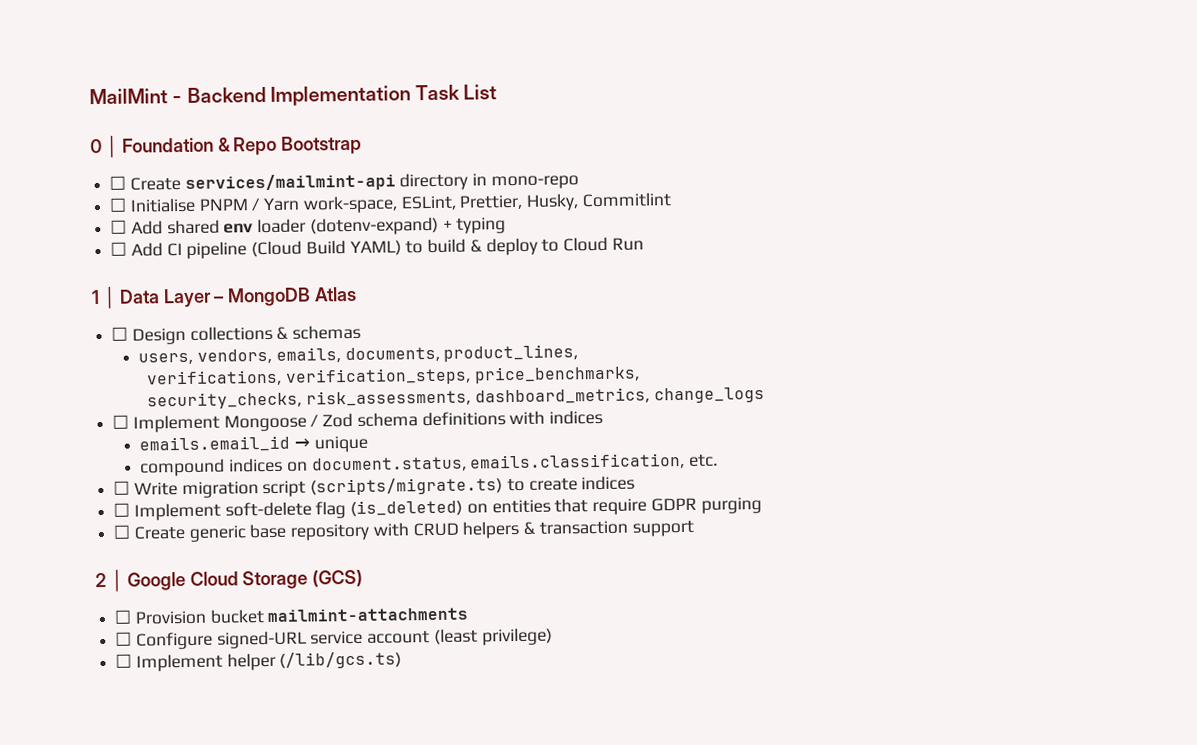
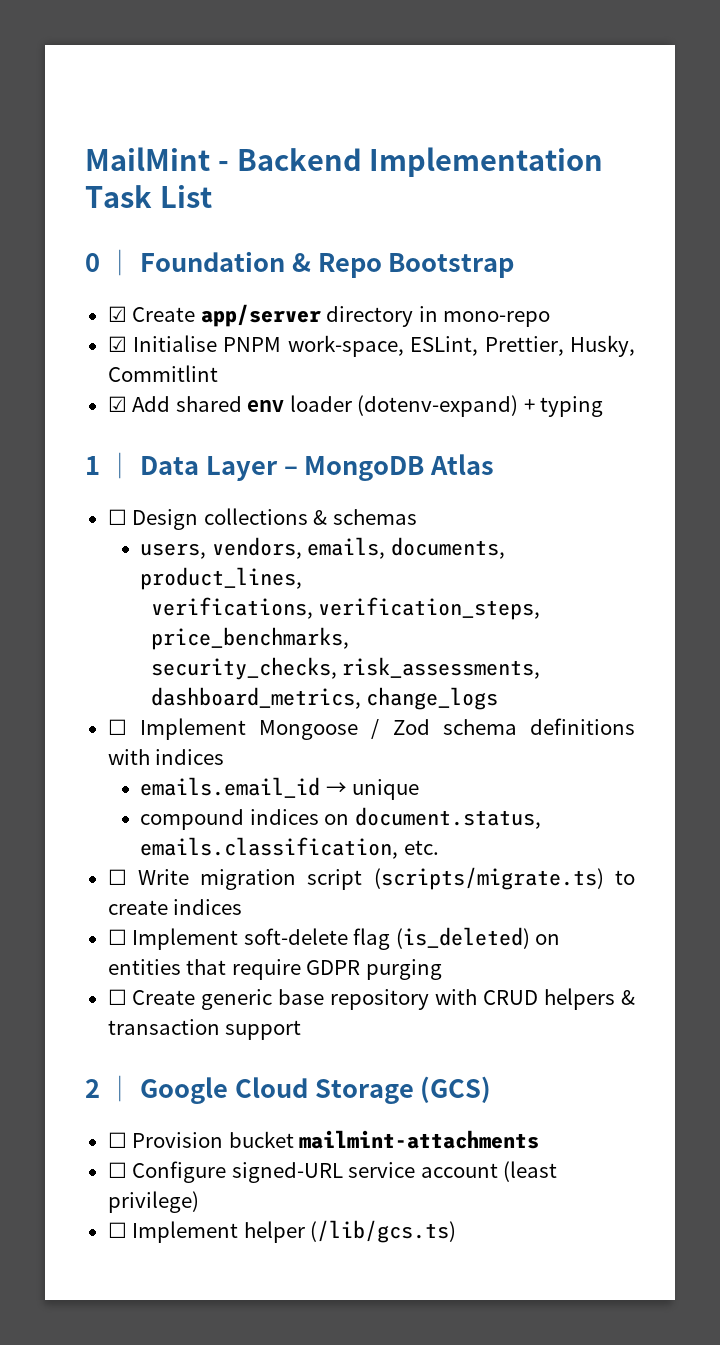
- ☐ Create services/mailmint-api directory in mono-repo
+ ☑ Create app/server directory in mono-repo
- ☐ Initialise PNPM / Yarn work-space, ESLint, Prettier, Husky, Commitlint
+ ☑ Initialise PNPM work-space, ESLint, Prettier, Husky, Commitlint
- ☐ Add shared env loader (dotenv-expand) + typing
+ ☑ Add shared env loader (dotenv-expand) + typing
- ☐ Add CI pipeline (Cloud Build YAML) to build & deploy to Cloud Run

